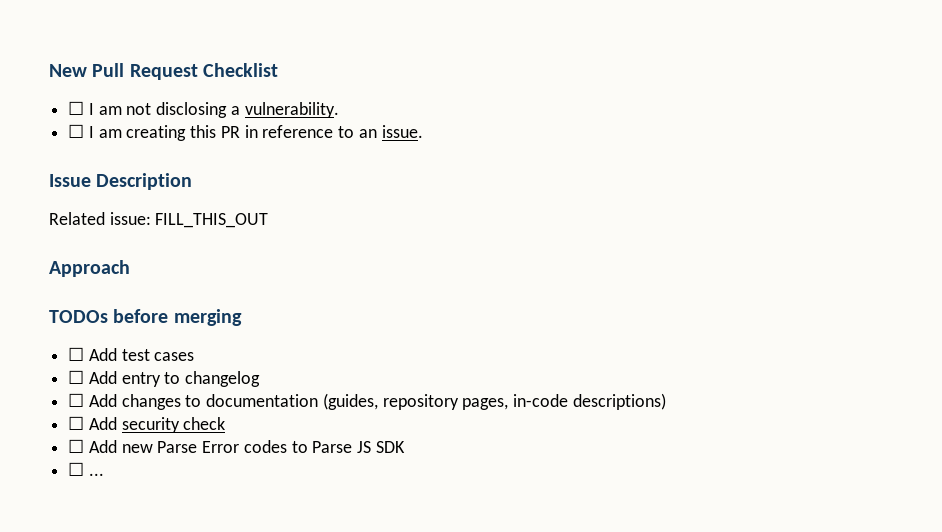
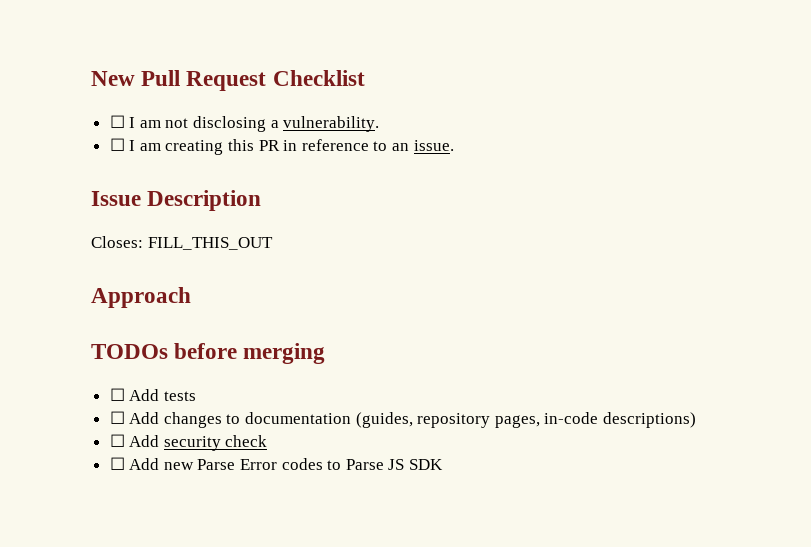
- Related issue: FILL_THIS_OUT
+ Closes: FILL_THIS_OUT
- ☐ Add test cases
- ☐ Add entry to changelog
+ ☐ Add tests
- ☐ ...

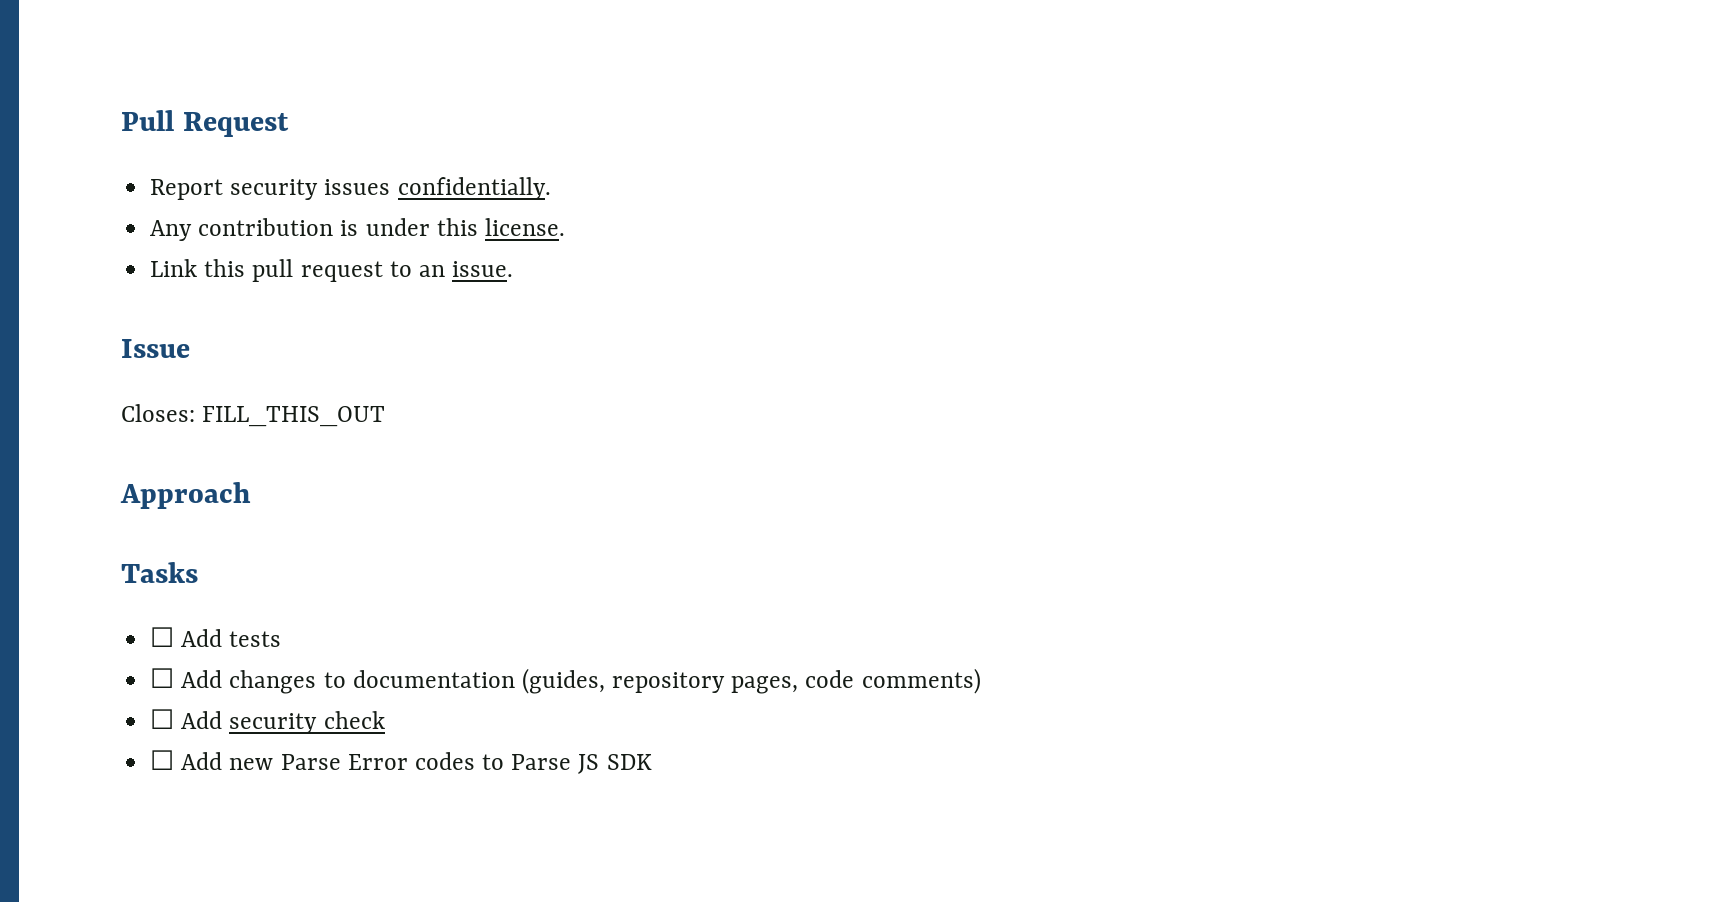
- New Pull Request Checklist
- ☐ I am not disclosing a vulnerability.
- ☐ I am creating this PR in reference to an issue.
+ Pull Request
+ Report security issues confidentially.
+ Any contribution is under this license.
+ Link this pull request to an issue.
- Issue Description
+ Issue
- TODOs before merging
+ Tasks
- ☐ Add changes to documentation (guides, repository pages, in-code descriptions)
+ ☐ Add changes to documentation (guides, repository pages, code comments)

